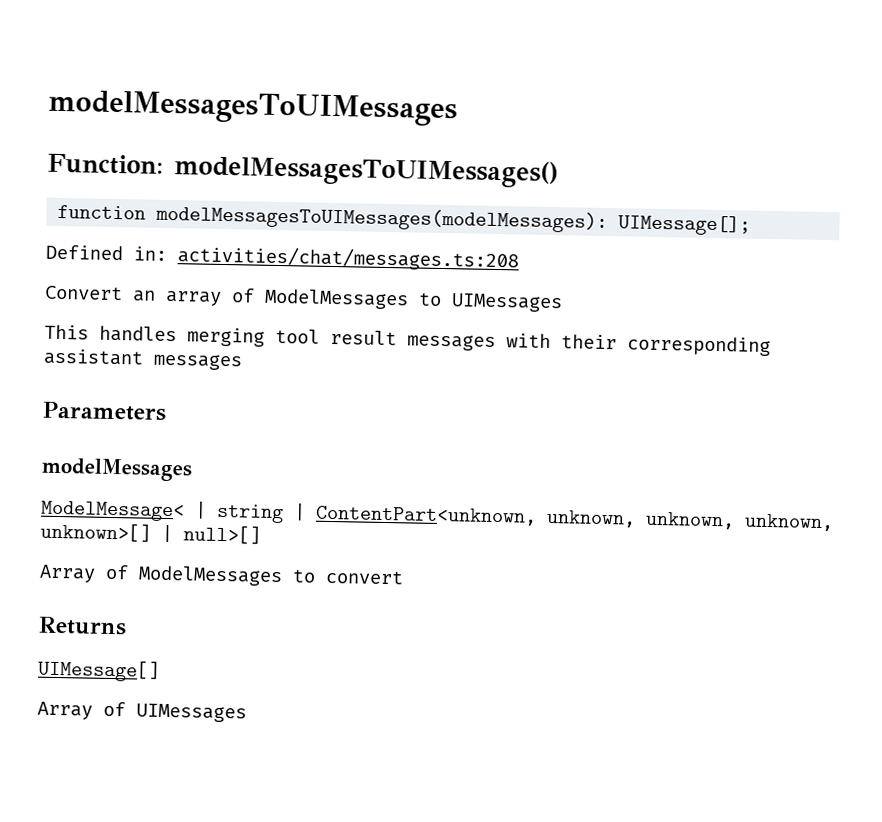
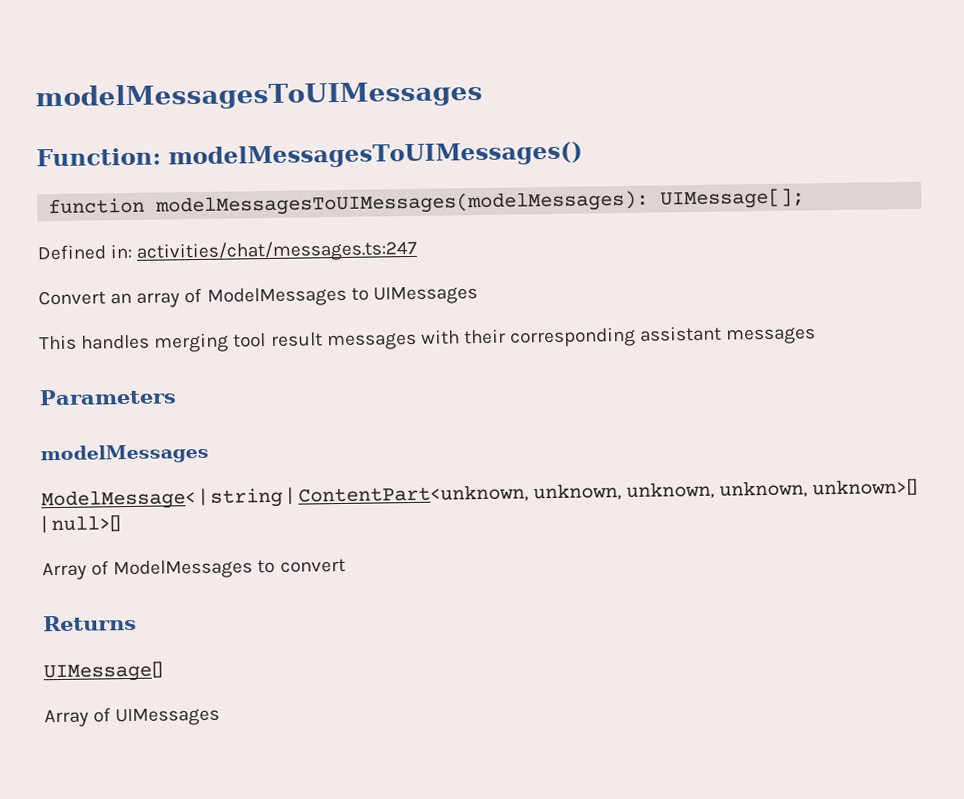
- Defined in: activities/chat/messages.ts:208
+ Defined in: activities/chat/messages.ts:247

